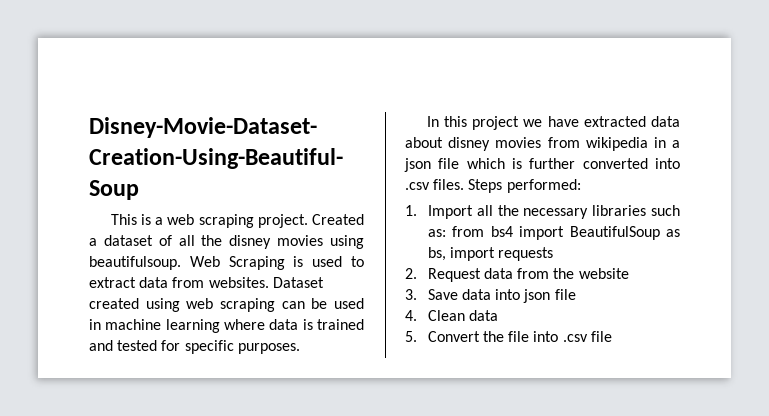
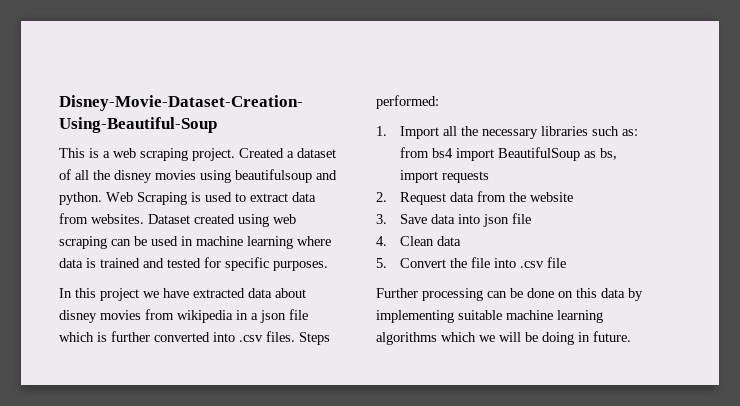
- Created a dataset of all the disney movies using beautifulsoup.
+ Created a dataset of all the disney movies using beautifulsoup and python.
+ Further processing can be done on this data by implementing suitable machine learning algorithms which we will be doing in future.

